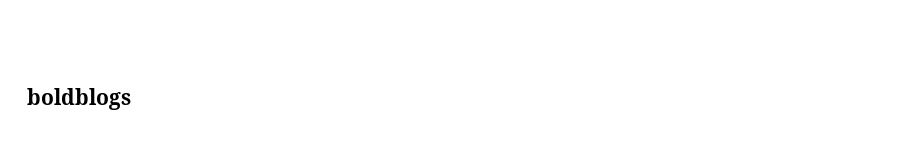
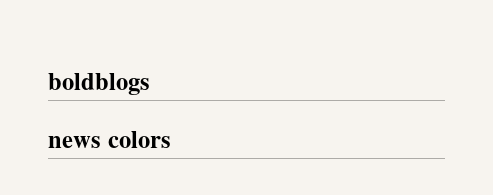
+ news colors

